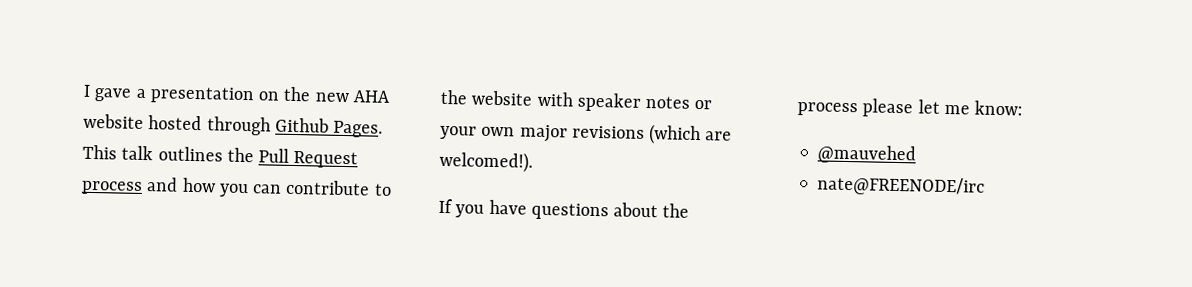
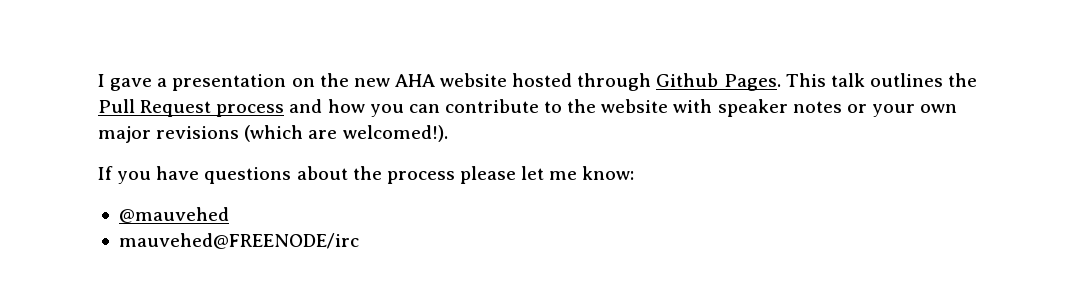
- nate@FREENODE/irc
+ mauvehed@FREENODE/irc

